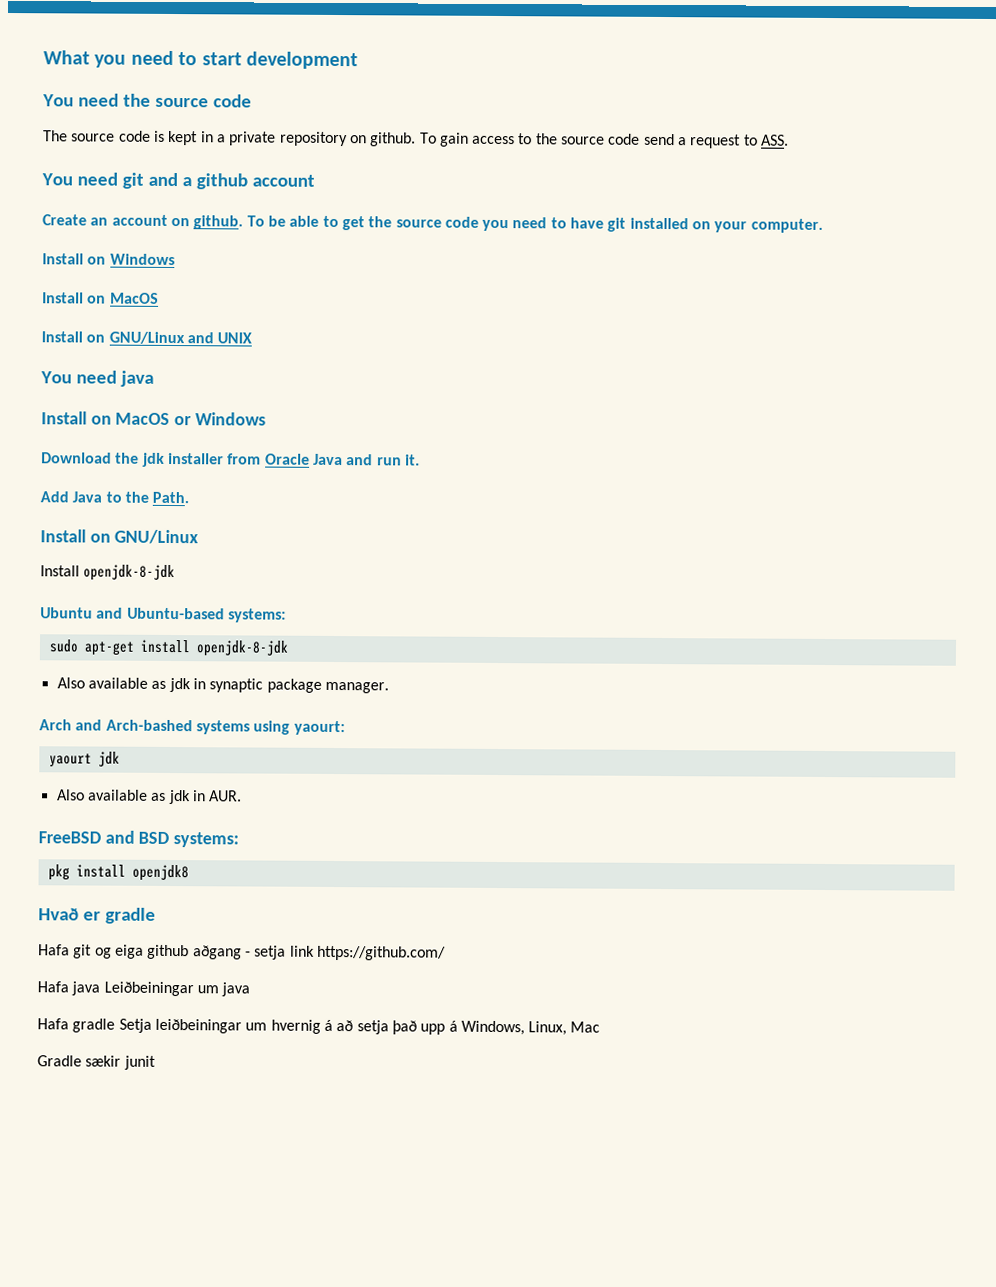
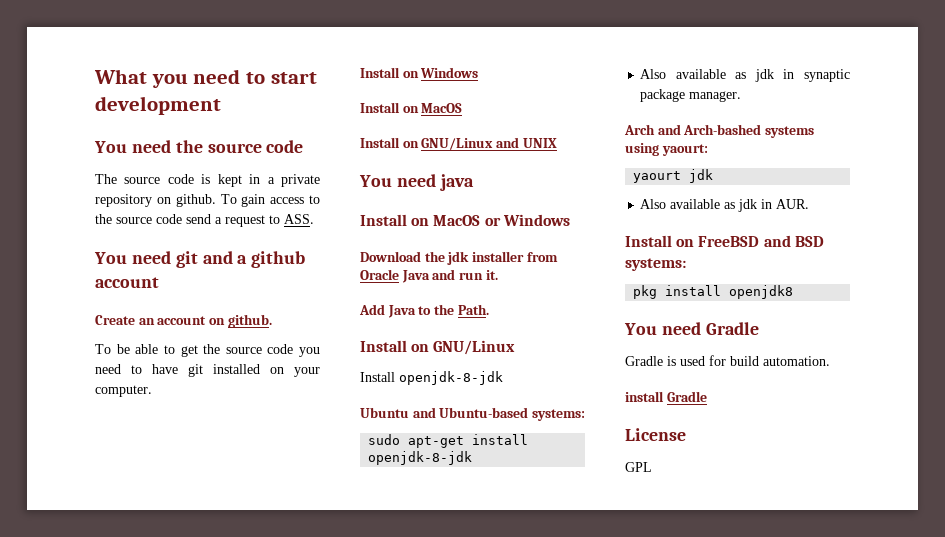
- Create an account on github. To be able to get the source code you need to have git installed on your computer.
+ Create an account on github.
+ To be able to get the source code you need to have git installed on your computer.
- FreeBSD and BSD systems:
+ Install on FreeBSD and BSD systems:
- Hvað er gradle
- Hafa git og eiga github aðgang - setja link https://github.com/
- Hafa java Leiðbeiningar um java
- Hafa gradle Setja leiðbeiningar um hvernig á að setja það upp á Windows, Linux, Mac
- Gradle sækir junit
+ You need Gradle
+ Gradle is used for build automation.
+ install Gradle
+ License
+ GPL

